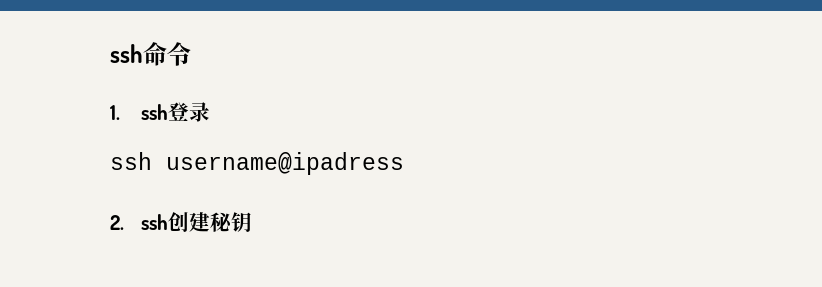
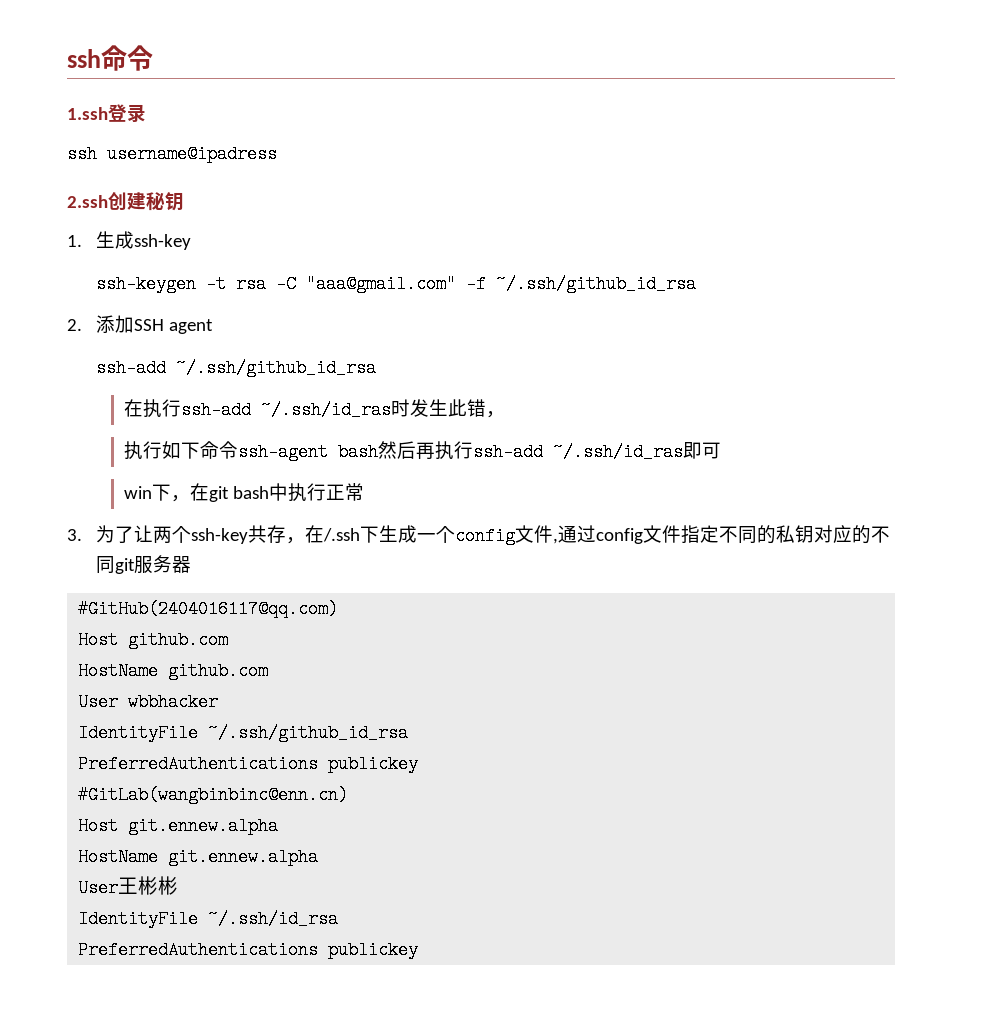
- 1. ssh登录
+ 1.ssh登录
- 2. ssh创建秘钥
+ 2.ssh创建秘钥
+ 1.生成ssh-key
+ ssh-keygen -t rsa -C "aaa@gmail.com" -f ~/.ssh/github_id_rsa
+ 2.添加SSH agent
+ ssh-add ~/.ssh/github_id_rsa
+ 在执行ssh-add ~/.ssh/id_ras时发生此错，
+ 执行如下命令ssh-agent bash然后再执行ssh-add ~/.ssh/id_ras即可
+ win下，在git bash中执行正常
+ 3.为了让两个ssh-key共存，在/.ssh下生成一个config文件,通过config文件指定不同的私钥对应的不同git服务器
+ #GitHub(2404016117@qq.com)
+ Host github.com
+ HostName github.com
+ User wbbhacker
+ IdentityFile ~/.ssh/github_id_rsa
+ PreferredAuthentications publickey
+ #GitLab(wangbinbinc@enn.cn)
+ Host git.ennew.alpha
+ HostName git.ennew.alpha
+ User王彬彬
+ IdentityFile ~/.ssh/id_rsa
+ PreferredAuthentications publickey

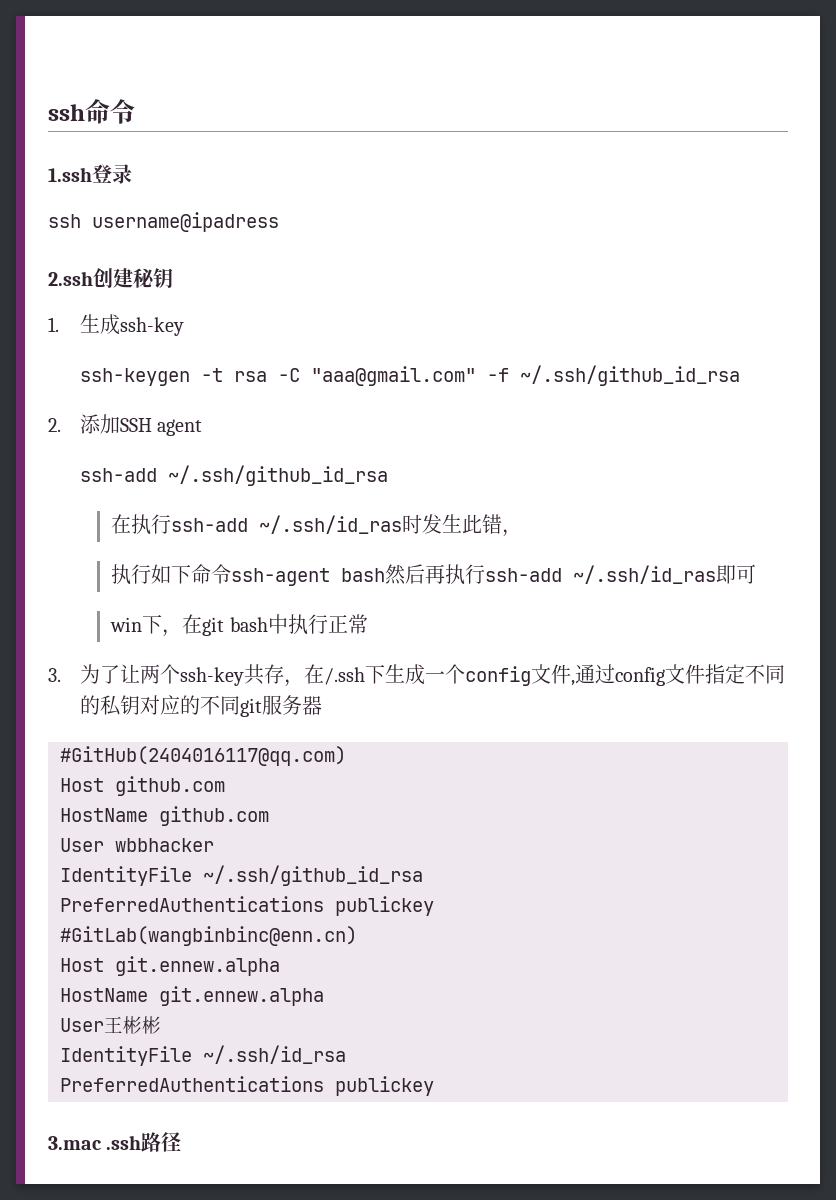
+ 3.mac .ssh路径

